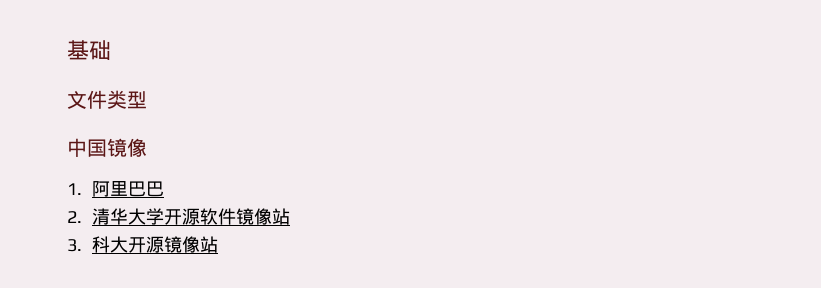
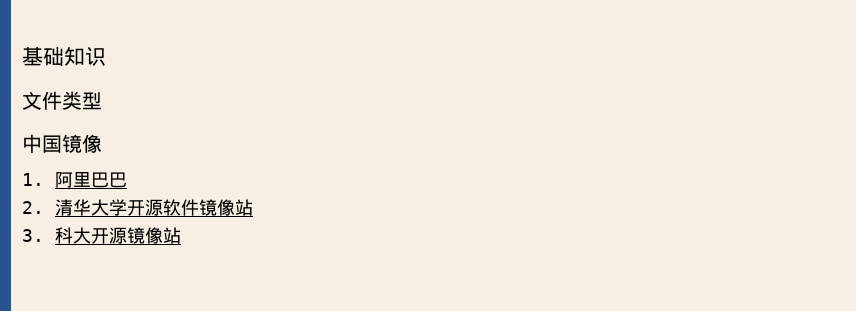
- 基础
+ 基础知识

